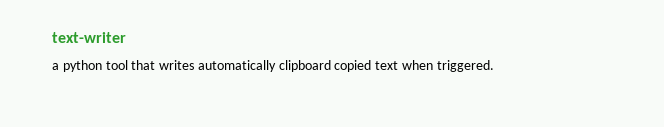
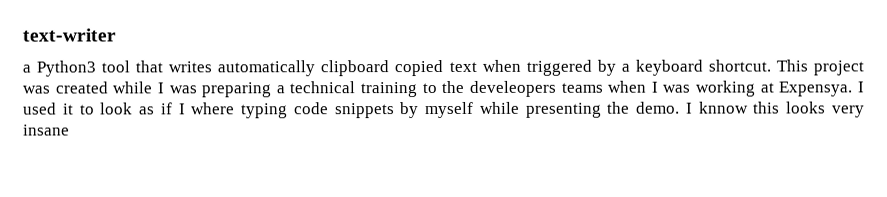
- a python tool that writes automatically clipboard copied text when triggered.
+ a Python3 tool that writes automatically clipboard copied text when triggered by a keyboard shortcut. This project was created while I was preparing a technical training to the develeopers teams when I was working at Expensya. I used it to look as if I where typing code snippets by myself while presenting the demo. I knnow this looks very insane

